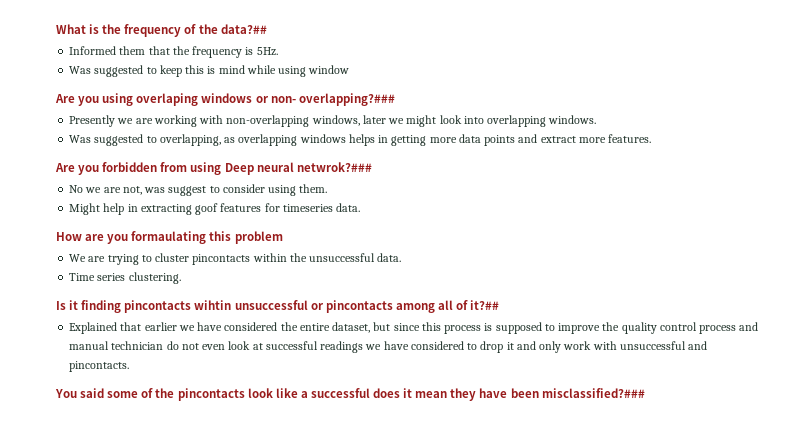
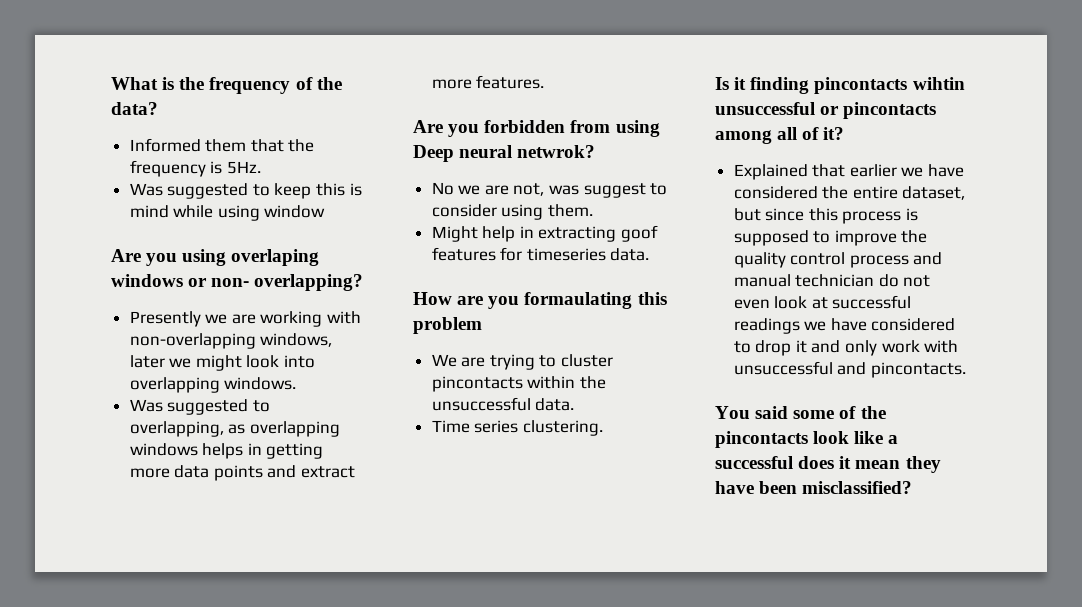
- What is the frequency of the data?##
+ What is the frequency of the data?
- Are you using overlaping windows or non- overlapping?###
+ Are you using overlaping windows or non- overlapping?
- Are you forbidden from using Deep neural netwrok?###
+ Are you forbidden from using Deep neural netwrok?
- Is it finding pincontacts wihtin unsuccessful or pincontacts among all of it?##
+ Is it finding pincontacts wihtin unsuccessful or pincontacts among all of it?
- You said some of the pincontacts look like a successful does it mean they have been misclassified?###
+ You said some of the pincontacts look like a successful does it mean they have been misclassified?

